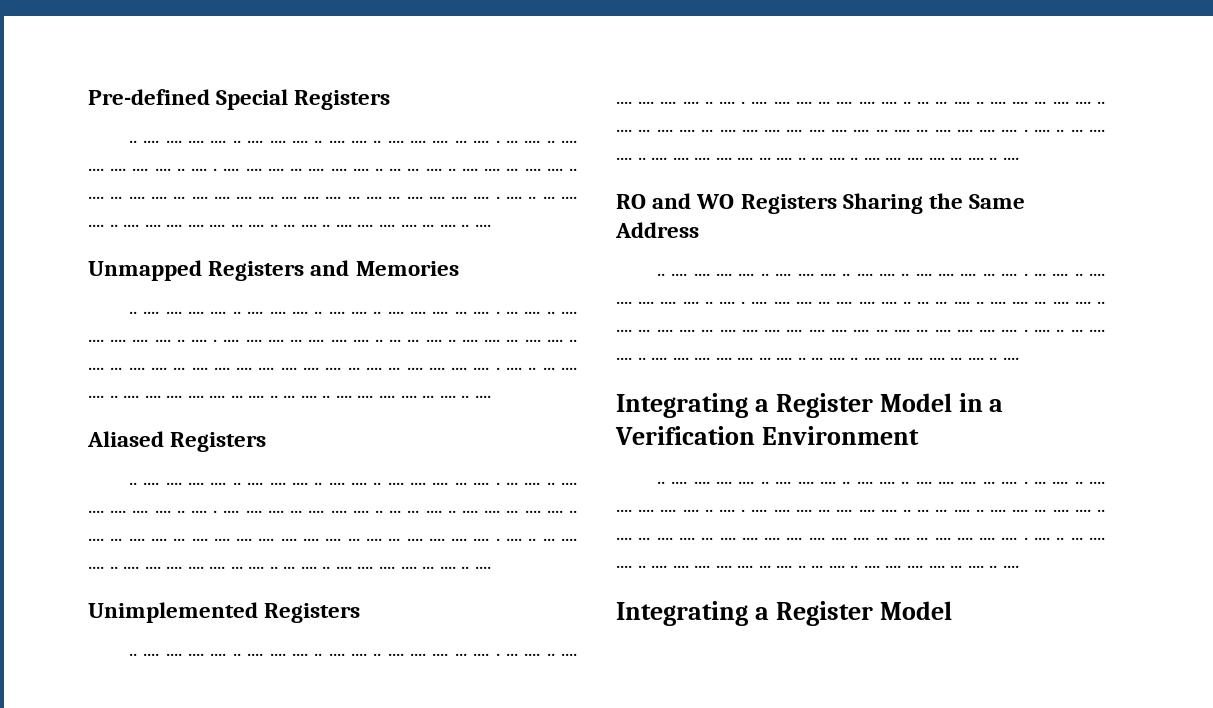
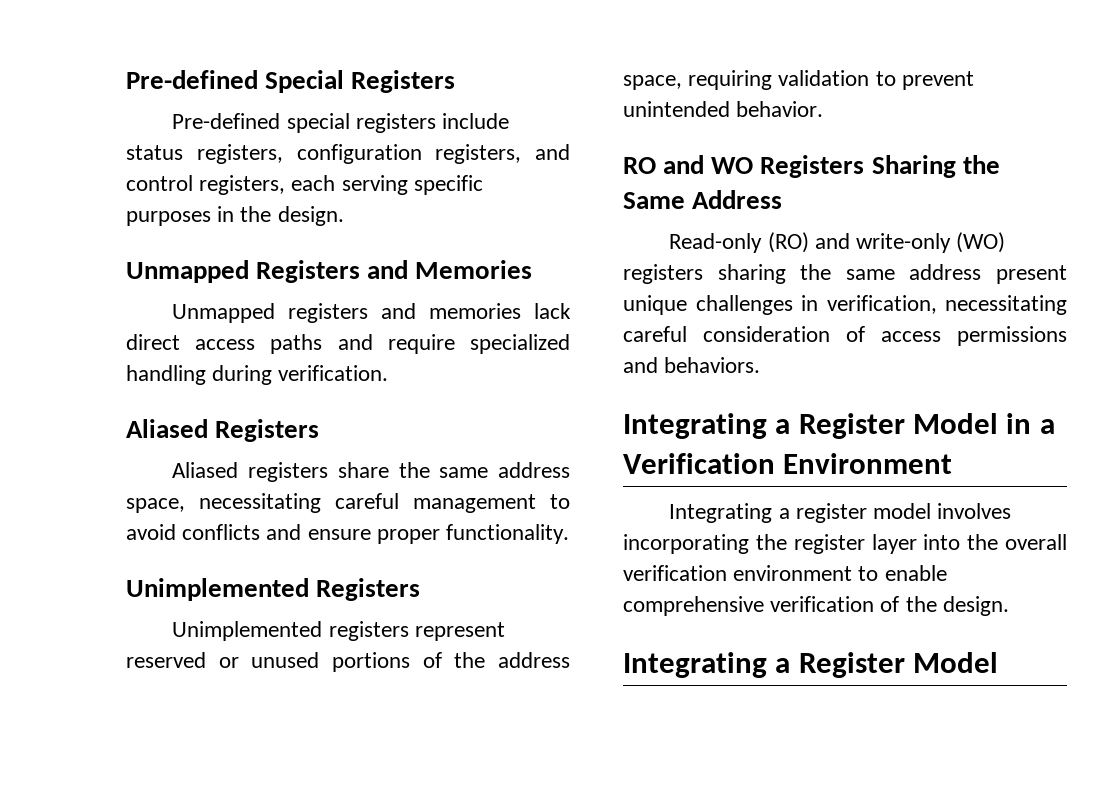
  Pre-defined Special Registers
- .. .... .... .... .... .. .... .... .... .. .... .... .. .... .... .... ... .... . ... .... .. .... .... .... .... .... .. .... . .... .... .... ... .... .... .... .. ... ... .... .. .... .... ... .... .... .. .... ... .... .... ... .... .... .... .... .... .... .... ... .... ... .... .... .... .... . .... .. ... .... .... .. .... .... .... .... .... ... .... .. ... .... .. .... .... .... .... ... .... .. ....
+ Pre-defined special registers include status registers, configuration registers, and control registers, each serving specific purposes in the design.
  Unmapped Registers and Memories
- .. .... .... .... .... .. .... .... .... .. .... .... .. .... .... .... ... .... . ... .... .. .... .... .... .... .... .. .... . .... .... .... ... .... .... .... .. ... ... .... .. .... .... ... .... .... .. .... ... .... .... ... .... .... .... .... .... .... .... ... .... ... .... .... .... .... . .... .. ... .... .... .. .... .... .... .... .... ... .... .. ... .... .. .... .... .... .... ... .... .. ....
+ Unmapped registers and memories lack direct access paths and require specialized handling during verification.
  Aliased Registers
- .. .... .... .... .... .. .... .... .... .. .... .... .. .... .... .... ... .... . ... .... .. .... .... .... .... .... .. .... . .... .... .... ... .... .... .... .. ... ... .... .. .... .... ... .... .... .. .... ... .... .... ... .... .... .... .... .... .... .... ... .... ... .... .... .... .... . .... .. ... .... .... .. .... .... .... .... .... ... .... .. ... .... .. .... .... .... .... ... .... .. ....
+ Aliased registers share the same address space, necessitating careful management to avoid conflicts and ensure proper functionality.
  Unimplemented Registers
- .. .... .... .... .... .. .... .... .... .. .... .... .. .... .... .... ... .... . ... .... .. .... .... .... .... .... .. .... . .... .... .... ... .... .... .... .. ... ... .... .. .... .... ... .... .... .. .... ... .... .... ... .... .... .... .... .... .... .... ... .... ... .... .... .... .... . .... .. ... .... .... .. .... .... .... .... .... ... .... .. ... .... .. .... .... .... .... ... .... .. ....
+ Unimplemented registers represent reserved or unused portions of the address space, requiring validation to prevent unintended behavior.
  RO and WO Registers Sharing the Same Address
- .. .... .... .... .... .. .... .... .... .. .... .... .. .... .... .... ... .... . ... .... .. .... .... .... .... .... .. .... . .... .... .... ... .... .... .... .. ... ... .... .. .... .... ... .... .... .. .... ... .... .... ... .... .... .... .... .... .... .... ... .... ... .... .... .... .... . .... .. ... .... .... .. .... .... .... .... .... ... .... .. ... .... .. .... .... .... .... ... .... .. ....
+ Read-only (RO) and write-only (WO) registers sharing the same address present unique challenges in verification, necessitating careful consideration of access permissions and behaviors.
  Integrating a Register Model in a Verification Environment
- .. .... .... .... .... .. .... .... .... .. .... .... .. .... .... .... ... .... . ... .... .. .... .... .... .... .... .. .... . .... .... .... ... .... .... .... .. ... ... .... .. .... .... ... .... .... .. .... ... .... .... ... .... .... .... .... .... .... .... ... .... ... .... .... .... .... . .... .. ... .... .... .. .... .... .... .... .... ... .... .. ... .... .. .... .... .... .... ... .... .. ....
+ Integrating a register model involves incorporating the register layer into the overall verification environment to enable comprehensive verification of the design.

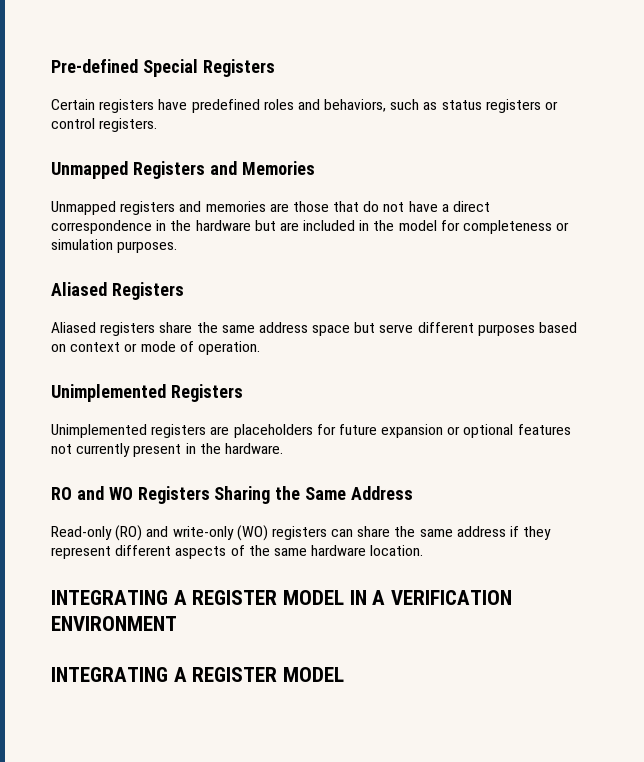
- Pre-defined special registers include status registers, configuration registers, and control registers, each serving specific purposes in the design.
+ Certain registers have predefined roles and behaviors, such as status registers or control registers.
- Unmapped registers and memories lack direct access paths and require specialized handling during verification.
+ Unmapped registers and memories are those that do not have a direct correspondence in the hardware but are included in the model for completeness or simulation purposes.
- Aliased registers share the same address space, necessitating careful management to avoid conflicts and ensure proper functionality.
+ Aliased registers share the same address space but serve different purposes based on context or mode of operation.
  Unimplemented Registers
- Unimplemented registers represent reserved or unused portions of the address space, requiring validation to prevent unintended behavior.
+ Unimplemented registers are placeholders for future expansion or optional features not currently present in the hardware.
- Read-only (RO) and write-only (WO) registers sharing the same address present unique challenges in verification, necessitating careful consideration of access permissions and behaviors.
- Integrating a Register Model in a Verification Environment
- Integrating a register model involves incorporating the register layer into the overall verification environment to enable comprehensive verification of the design.
- Integrating a Register Model
+ Read-only (RO) and write-only (WO) registers can share the same address if they represent different aspects of the same hardware location.
+ INTEGRATING A REGISTER MODEL IN A VERIFICATION ENVIRONMENT
+ INTEGRATING A REGISTER MODEL

